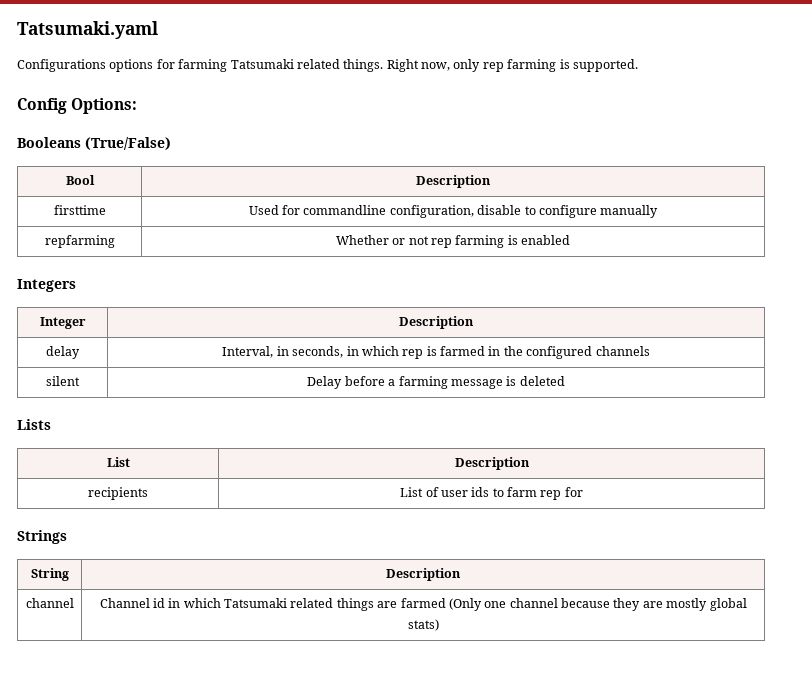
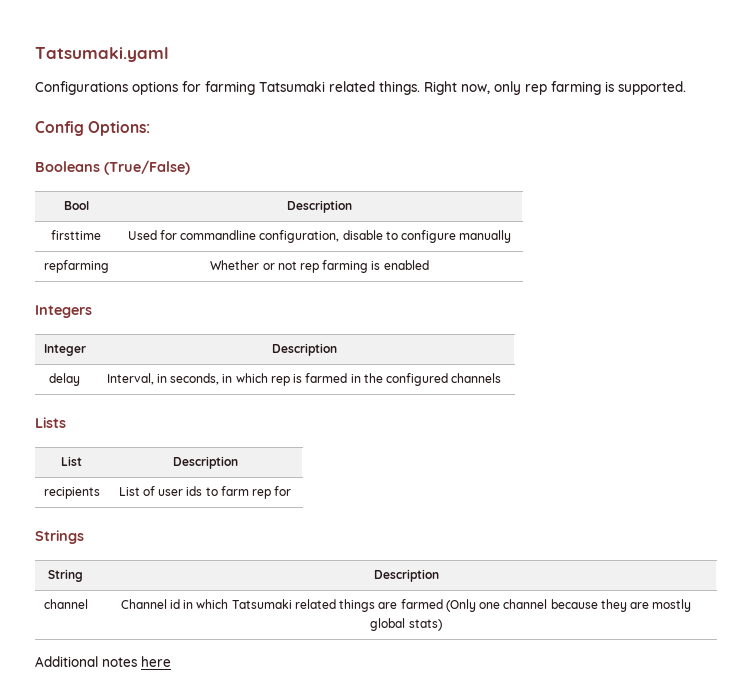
- silent | Delay before a farming message is deleted
+ Additional notes here

